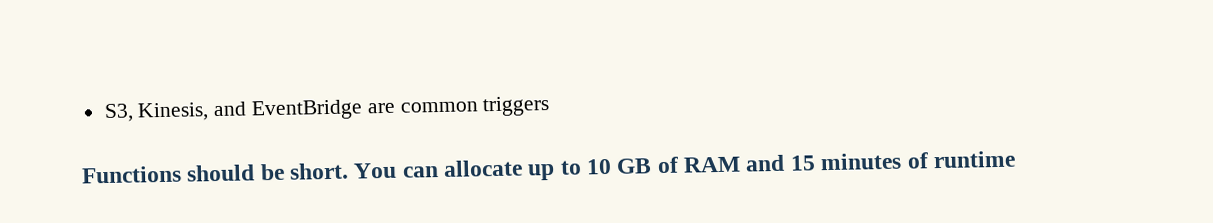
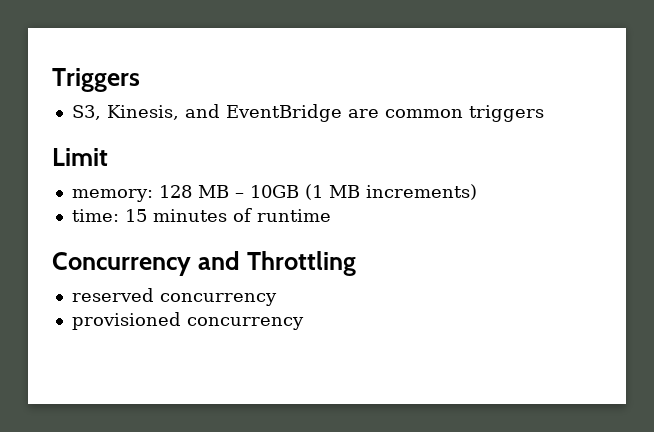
+ Triggers
- Functions should be short. You can allocate up to 10 GB of RAM and 15 minutes of runtime
+ Limit
+ memory: 128 MB – 10GB (1 MB increments)
+ time: 15 minutes of runtime
+ Concurrency and Throttling
+ reserved concurrency
+ provisioned concurrency

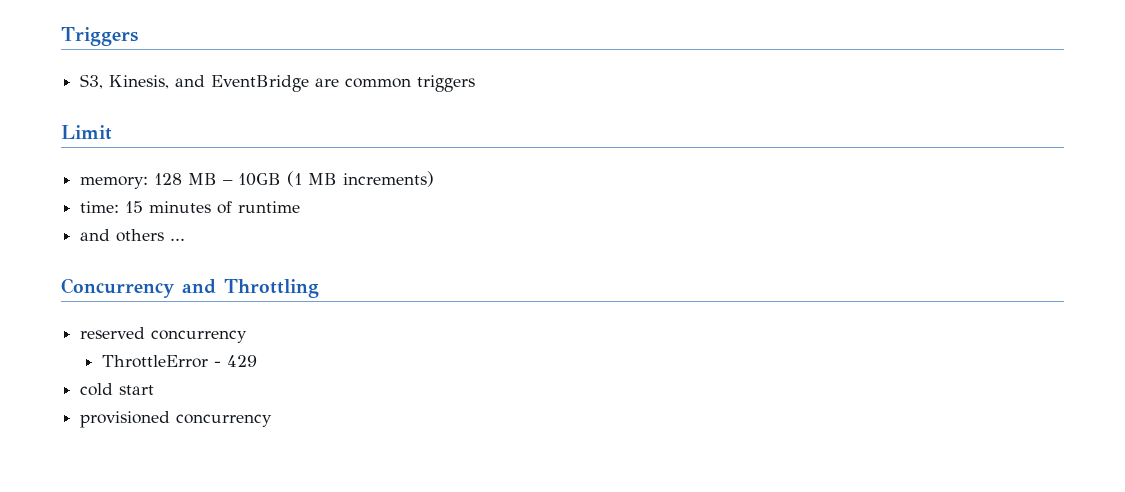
+ and others ...
+ ThrottleError - 429
+ cold start

